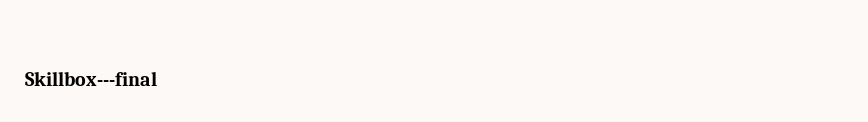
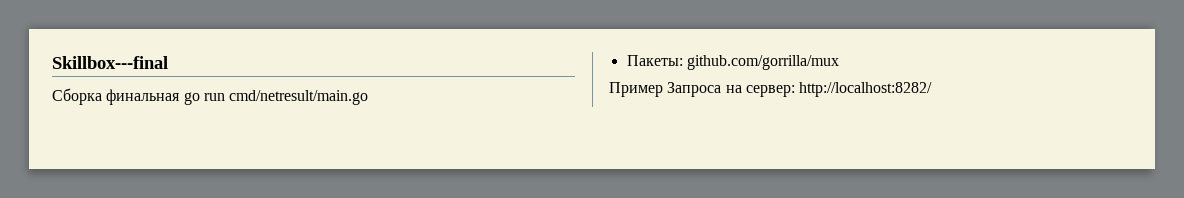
+ Сборка финальная go run cmd/netresult/main.go
+ Пакеты: github.com/gorrilla/mux
+ Пример Запроса на сервер: http://localhost:8282/

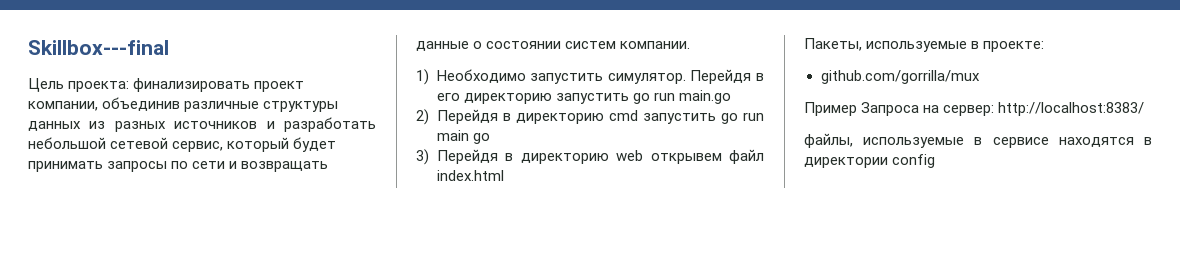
- Сборка финальная go run cmd/netresult/main.go
- Пакеты: github.com/gorrilla/mux
+ Цель проекта: финализировать проект компании, объединив различные структуры данных из разных источников и разработать небольшой сетевой сервис, который будет принимать запросы по сети и возвращать данные о состоянии систем компании.
+ 1) Необходимо запустить симулятор. Перейдя в его директорию запустить go run main.go
+ 2) Перейдя в директорию cmd запустить go run main go
+ 3) Перейдя в директорию web открывем файл index.html
+ Пакеты, используемые в проекте:
+ github.com/gorrilla/mux
- Пример Запроса на сервер: http://localhost:8282/
+ Пример Запроса на сервер: http://localhost:8383/
+ файлы, используемые в сервисе находятся в директории config

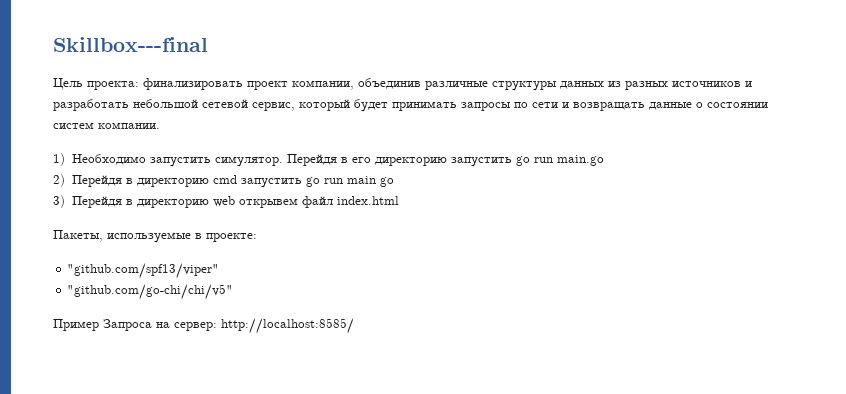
- github.com/gorrilla/mux
+ "github.com/spf13/viper"
+ "github.com/go-chi/chi/v5"
- Пример Запроса на сервер: http://localhost:8383/
- файлы, используемые в сервисе находятся в директории config
+ Пример Запроса на сервер: http://localhost:8585/

